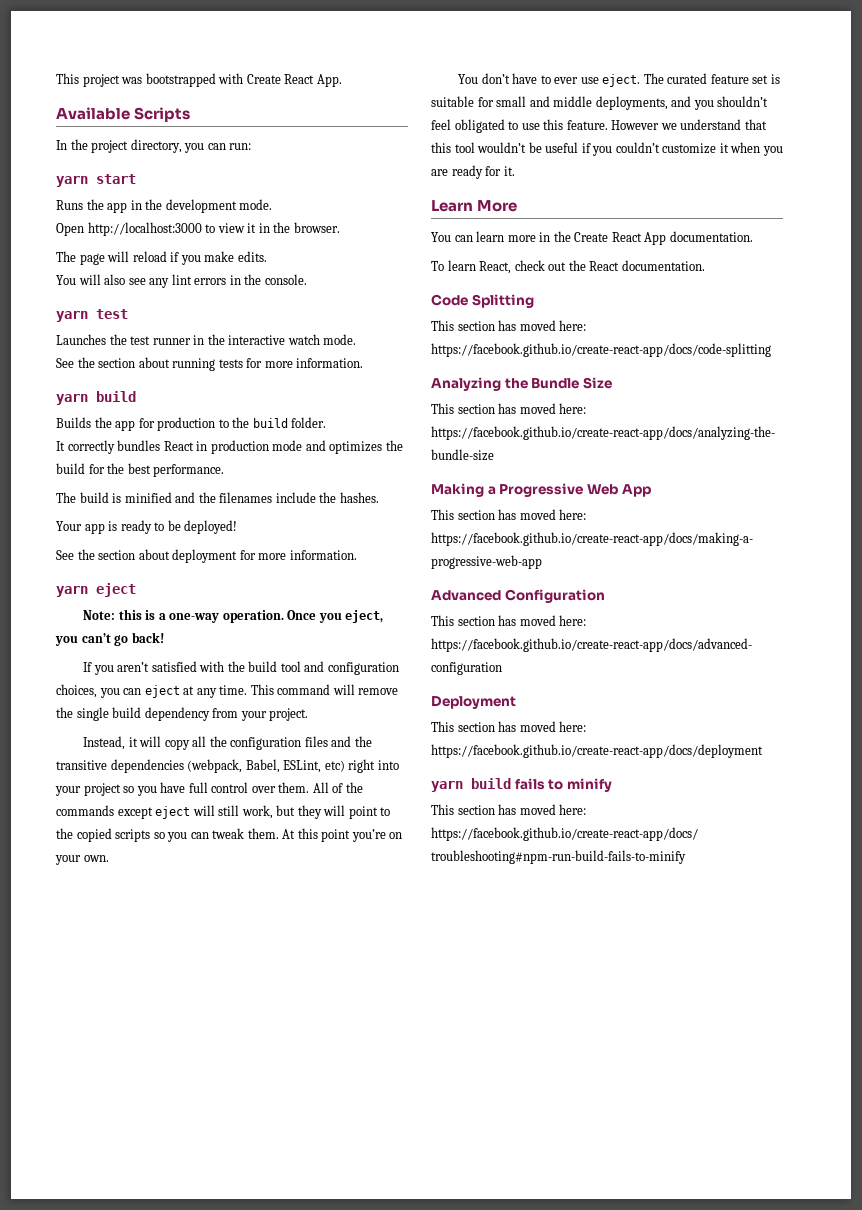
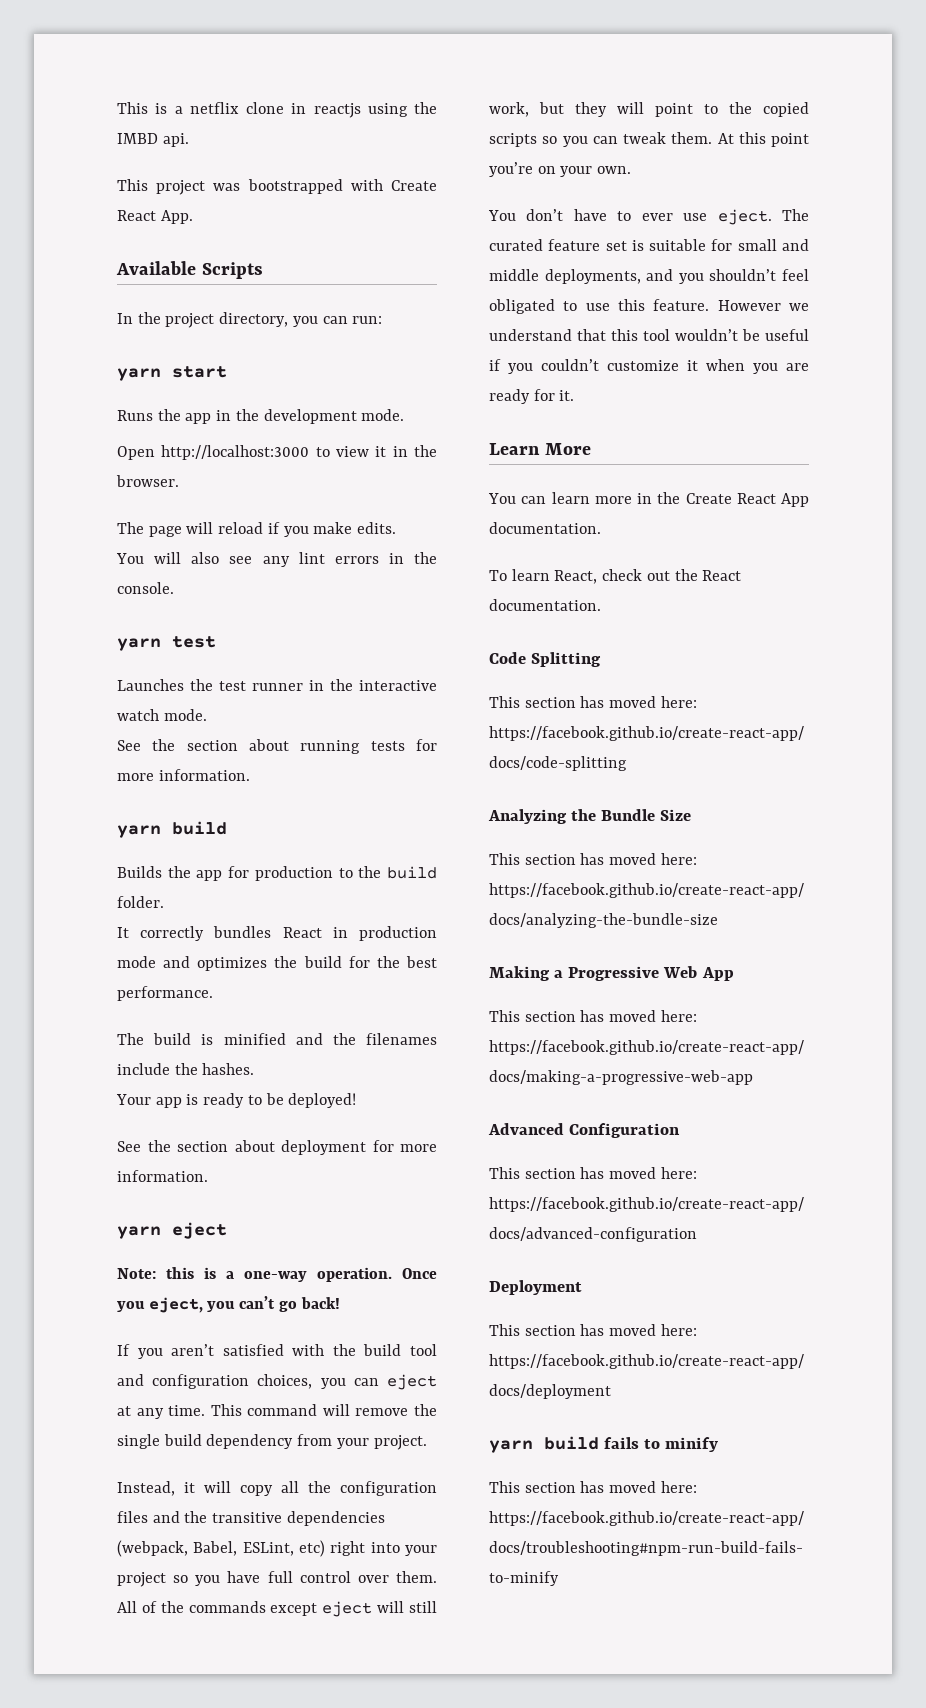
+ This is a netflix clone in reactjs using the IMBD api.

